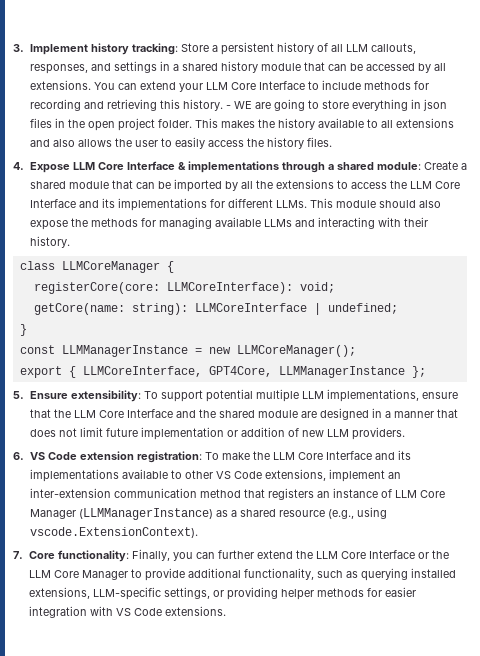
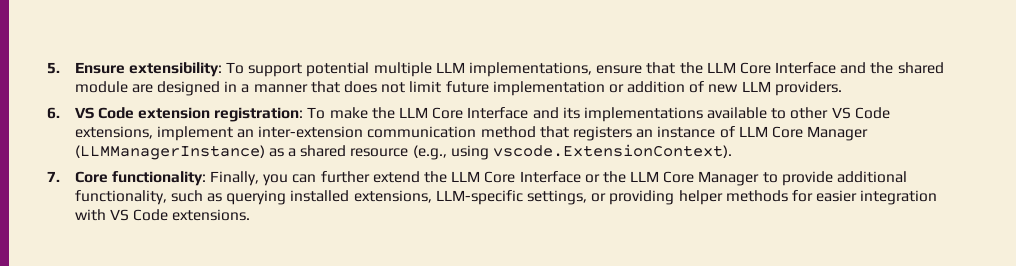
- 3. Implement history tracking: Store a persistent history of all LLM callouts, responses, and settings in a shared history module that can be accessed by all extensions. You can extend your LLM Core Interface to include methods for recording and retrieving this history. - WE are going to store everything in json files in the open project folder. This makes the history available to all extensions and also allows the user to easily access the history files.
- 4. Expose LLM Core Interface & implementations through a shared module: Create a shared module that can be imported by all the extensions to access the LLM Core Interface and its implementations for different LLMs. This module should also expose the methods for managing available LLMs and interacting with their history.
- class LLMCoreManager {
- registerCore(core: LLMCoreInterface): void;
- getCore(name: string): LLMCoreInterface | undefined;
- }
- const LLMManagerInstance = new LLMCoreManager();
- export { LLMCoreInterface, GPT4Core, LLMManagerInstance };

